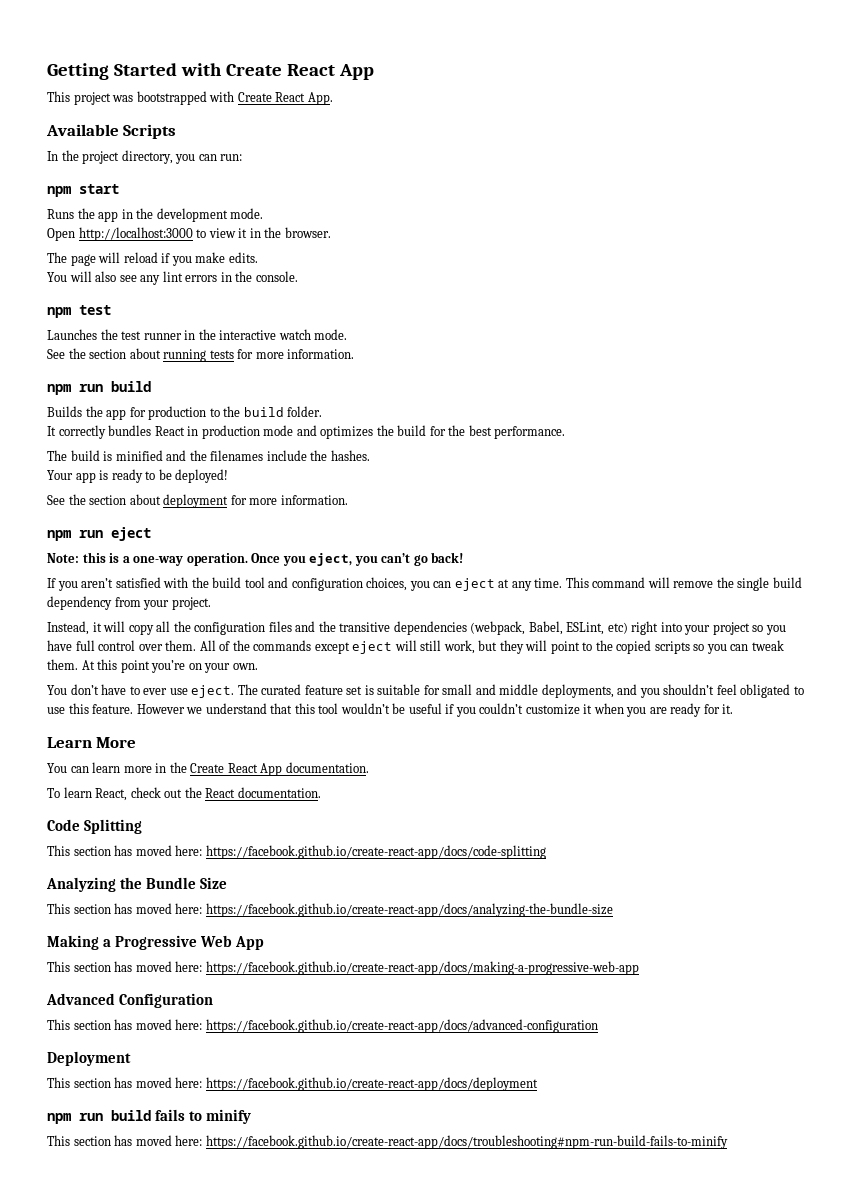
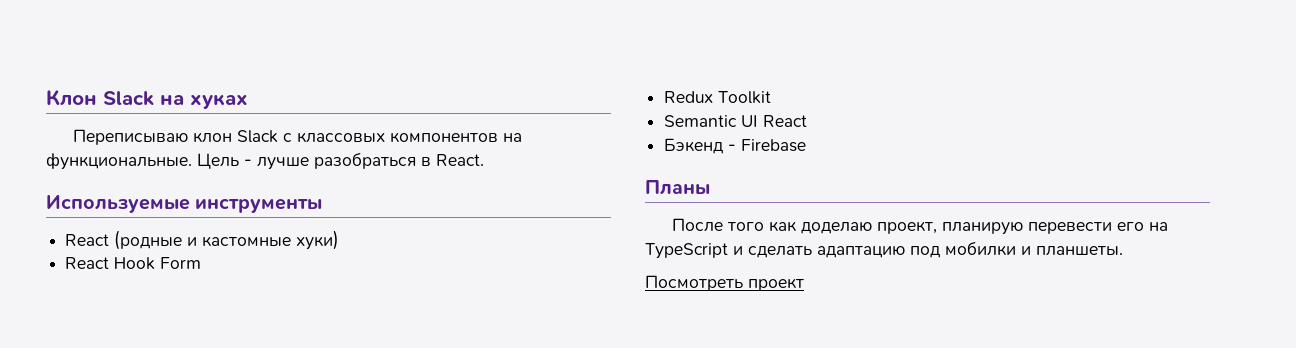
- Getting Started with Create React App
- This project was bootstrapped with Create React App.
- Available Scripts
- In the project directory, you can run:
- npm start
- Runs the app in the development mode.
- Open http://localhost:3000 to view it in the browser.
- The page will reload if you make edits.
- You will also see any lint errors in the console.
- npm test
- Launches the test runner in the interactive watch mode.
- See the section about running tests for more information.
- npm run build
- Builds the app for production to the build folder.
- It correctly bundles React in production mode and optimizes the build for the best performance.
- The build is minified and the filenames include the hashes.
- Your app is ready to be deployed!
- See the section about deployment for more information.
- npm run eject
- Note: this is a one-way operation. Once you eject, you can’t go back!
- If you aren’t satisfied with the build tool and configuration choices, you can eject at any time. This command will remove the single build dependency from your project.
- Instead, it will copy all the configuration files and the transitive dependencies (webpack, Babel, ESLint, etc) right into your project so you have full control over them. All of the commands except eject will still work, but they will point to the copied scripts so you can tweak them. At this point you’re on your own.
- You don’t have to ever use eject. The curated feature set is suitable for small and middle deployments, and you shouldn’t feel obligated to use this feature. However we understand that this tool wouldn’t be useful if you couldn’t customize it when you are ready for it.
- Learn More
- You can learn more in the Create React App documentation.
- To learn React, check out the React documentation.
- Code Splitting
- This section has moved here: https://facebook.github.io/create-react-app/docs/code-splitting
- Analyzing the Bundle Size
- This section has moved here: https://facebook.github.io/create-react-app/docs/analyzing-the-bundle-size
- Making a Progressive Web App
- This section has moved here: https://facebook.github.io/create-react-app/docs/making-a-progressive-web-app
- Advanced Configuration
- This section has moved here: https://facebook.github.io/create-react-app/docs/advanced-configuration
- Deployment
- This section has moved here: https://facebook.github.io/create-react-app/docs/deployment
- npm run build fails to minify
- This section has moved here: https://facebook.github.io/create-react-app/docs/troubleshooting#npm-run-build-fails-to-minify
+ Клон Slack на хуках
+ Переписываю клон Slack с классовых компонентов на функциональные. Цель - лучше разобраться в React.
+ Используемые инструменты
+ React (родные и кастомные хуки)
+ React Hook Form
+ Redux Toolkit
+ Semantic UI React
+ Бэкенд - Firebase
+ Планы
+ После того как доделаю проект, планирую перевести его на TypeScript и сделать адаптацию под мобилки и планшеты.
+ Посмотреть проект

